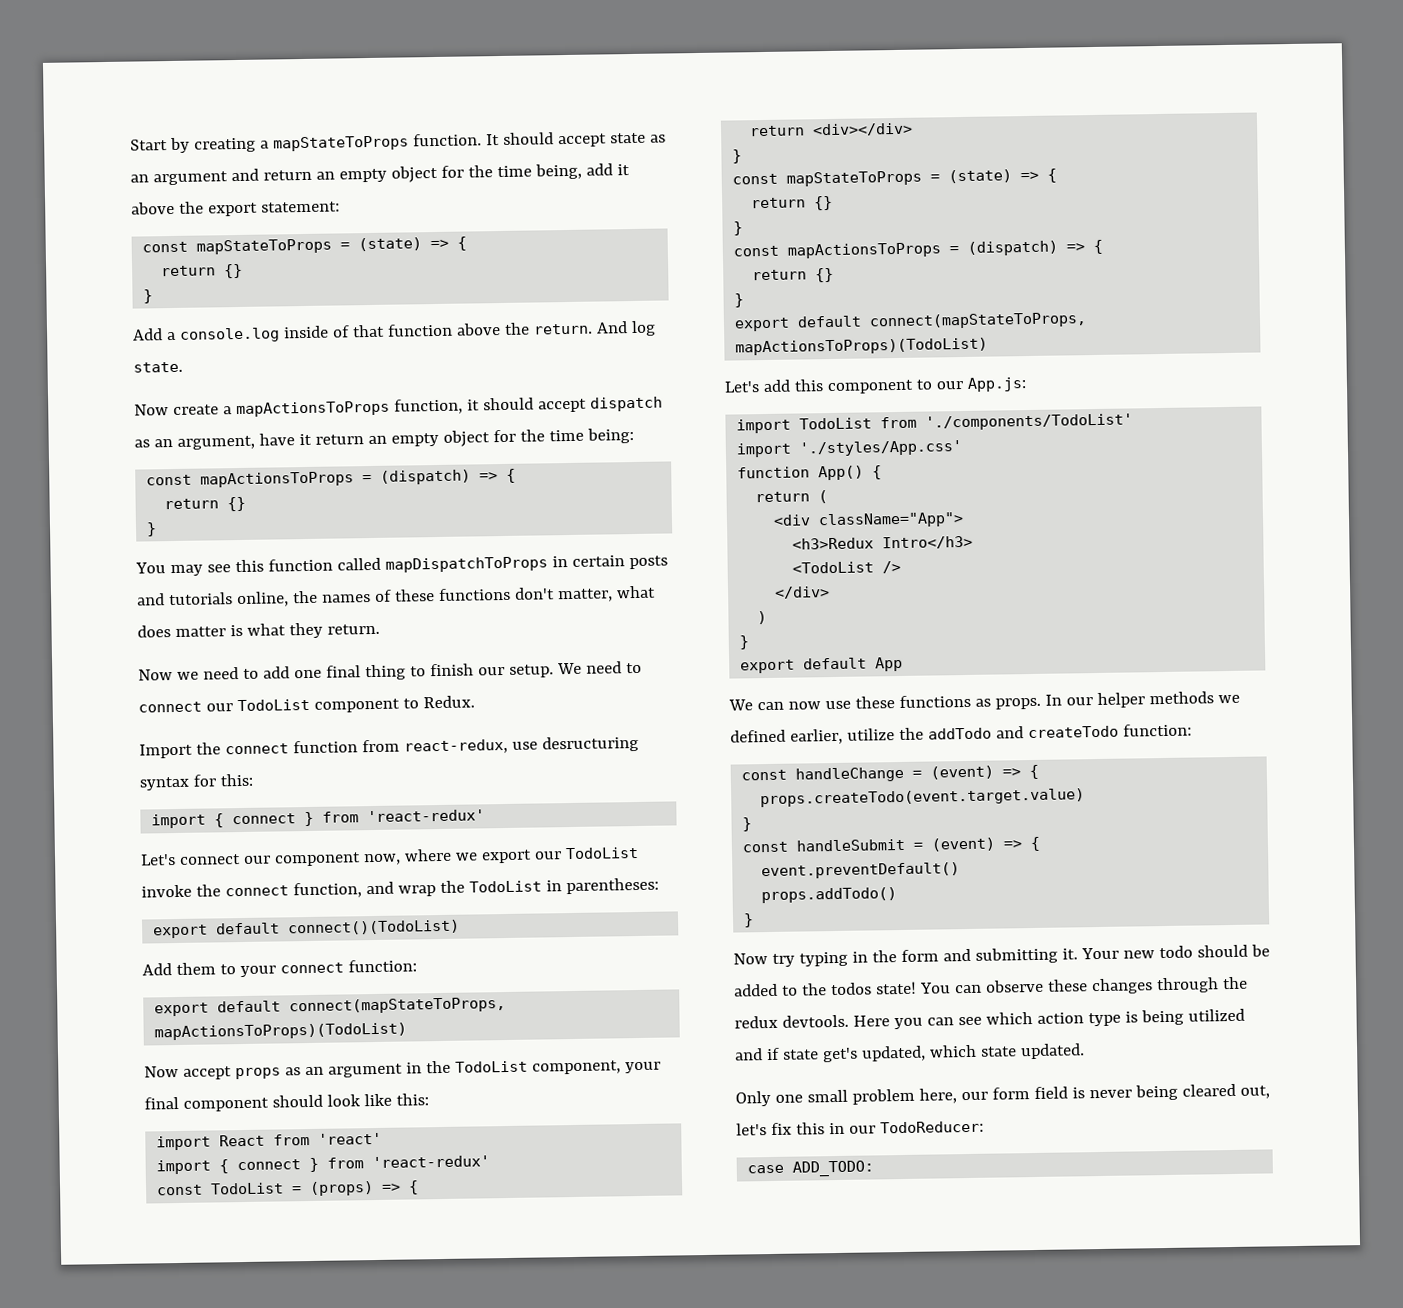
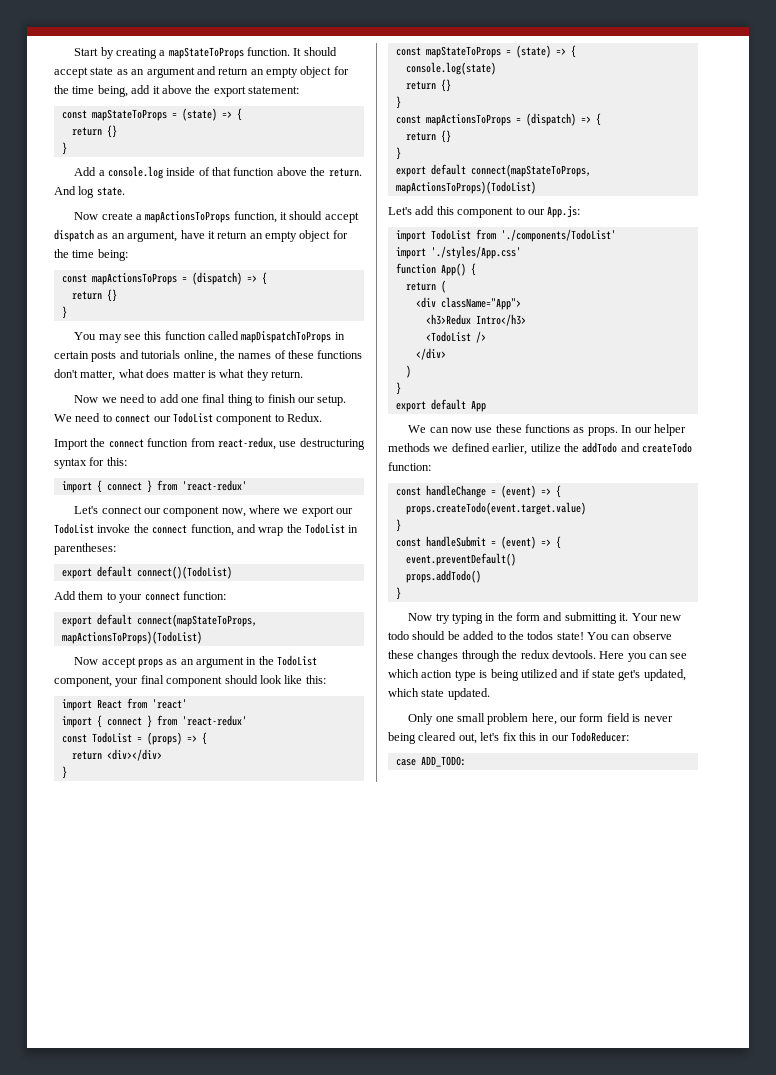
- Import the connect function from react-redux, use desructuring syntax for this:
+ Import the connect function from react-redux, use destructuring syntax for this:
+ console.log(state)

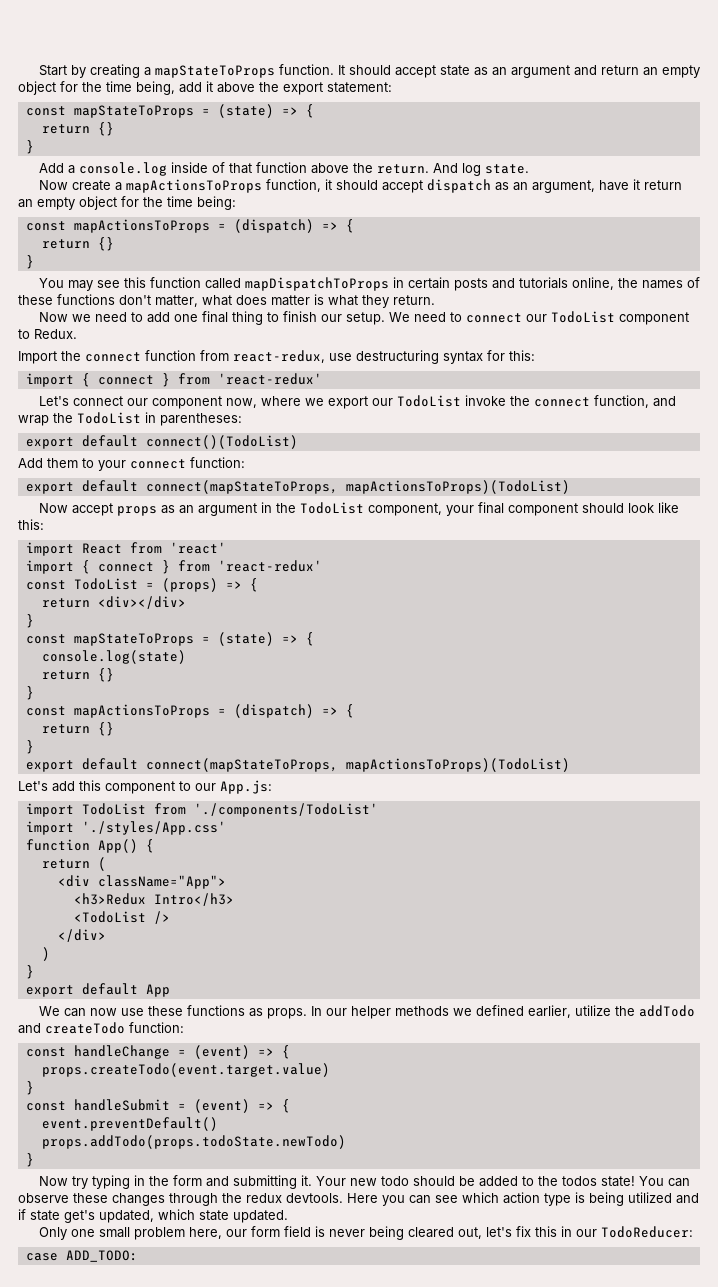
- props.addTodo()
+ props.addTodo(props.todoState.newTodo)

